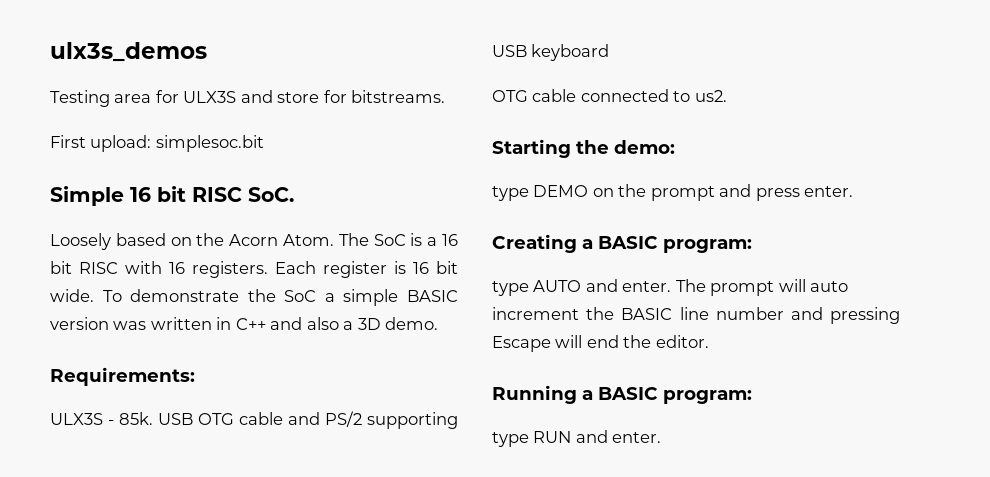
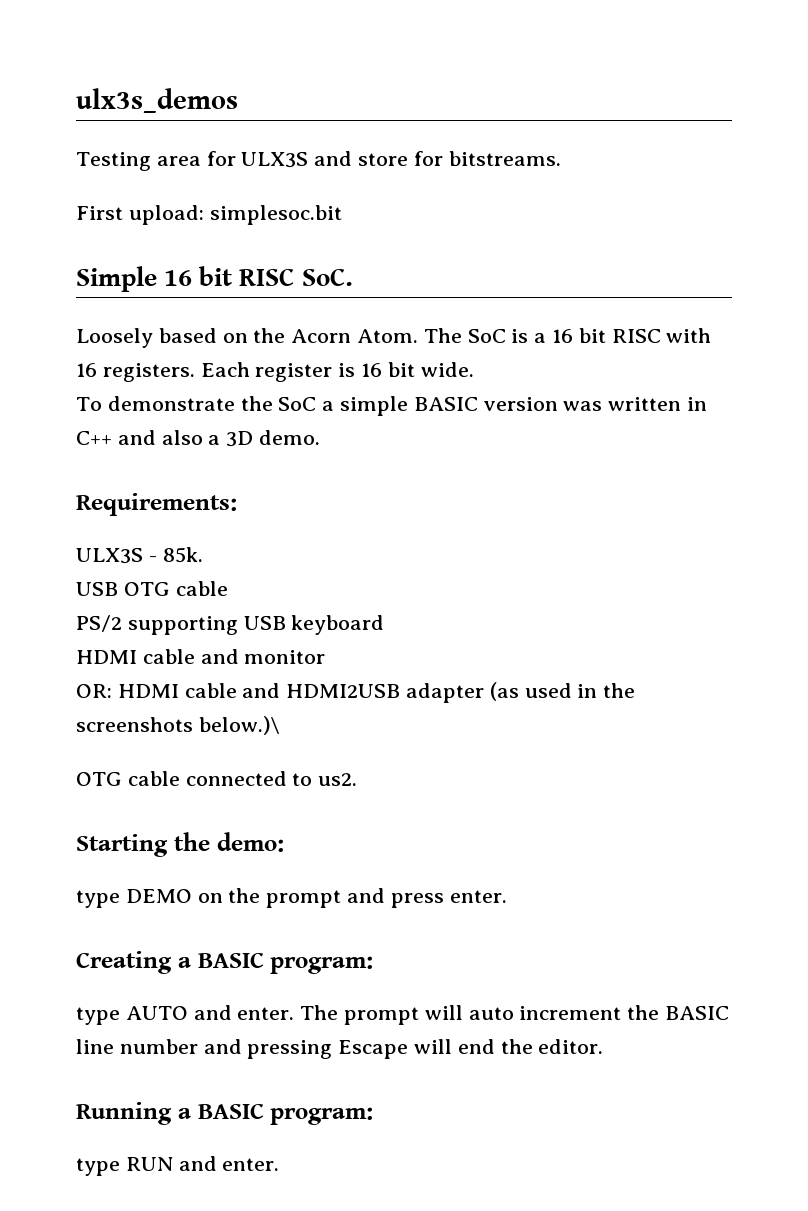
- Each register is 16 bit wide. To demonstrate the SoC a simple BASIC version was written in C++ and also a 3D demo.
+ Each register is 16 bit wide.
+ To demonstrate the SoC a simple BASIC version was written in C++ and also a 3D demo.
- ULX3S - 85k. USB OTG cable and PS/2 supporting USB keyboard
+ ULX3S - 85k.
+ USB OTG cable
+ PS/2 supporting USB keyboard
+ HDMI cable and monitor
+ OR: HDMI cable and HDMI2USB adapter (as used in the screenshots below.)\

